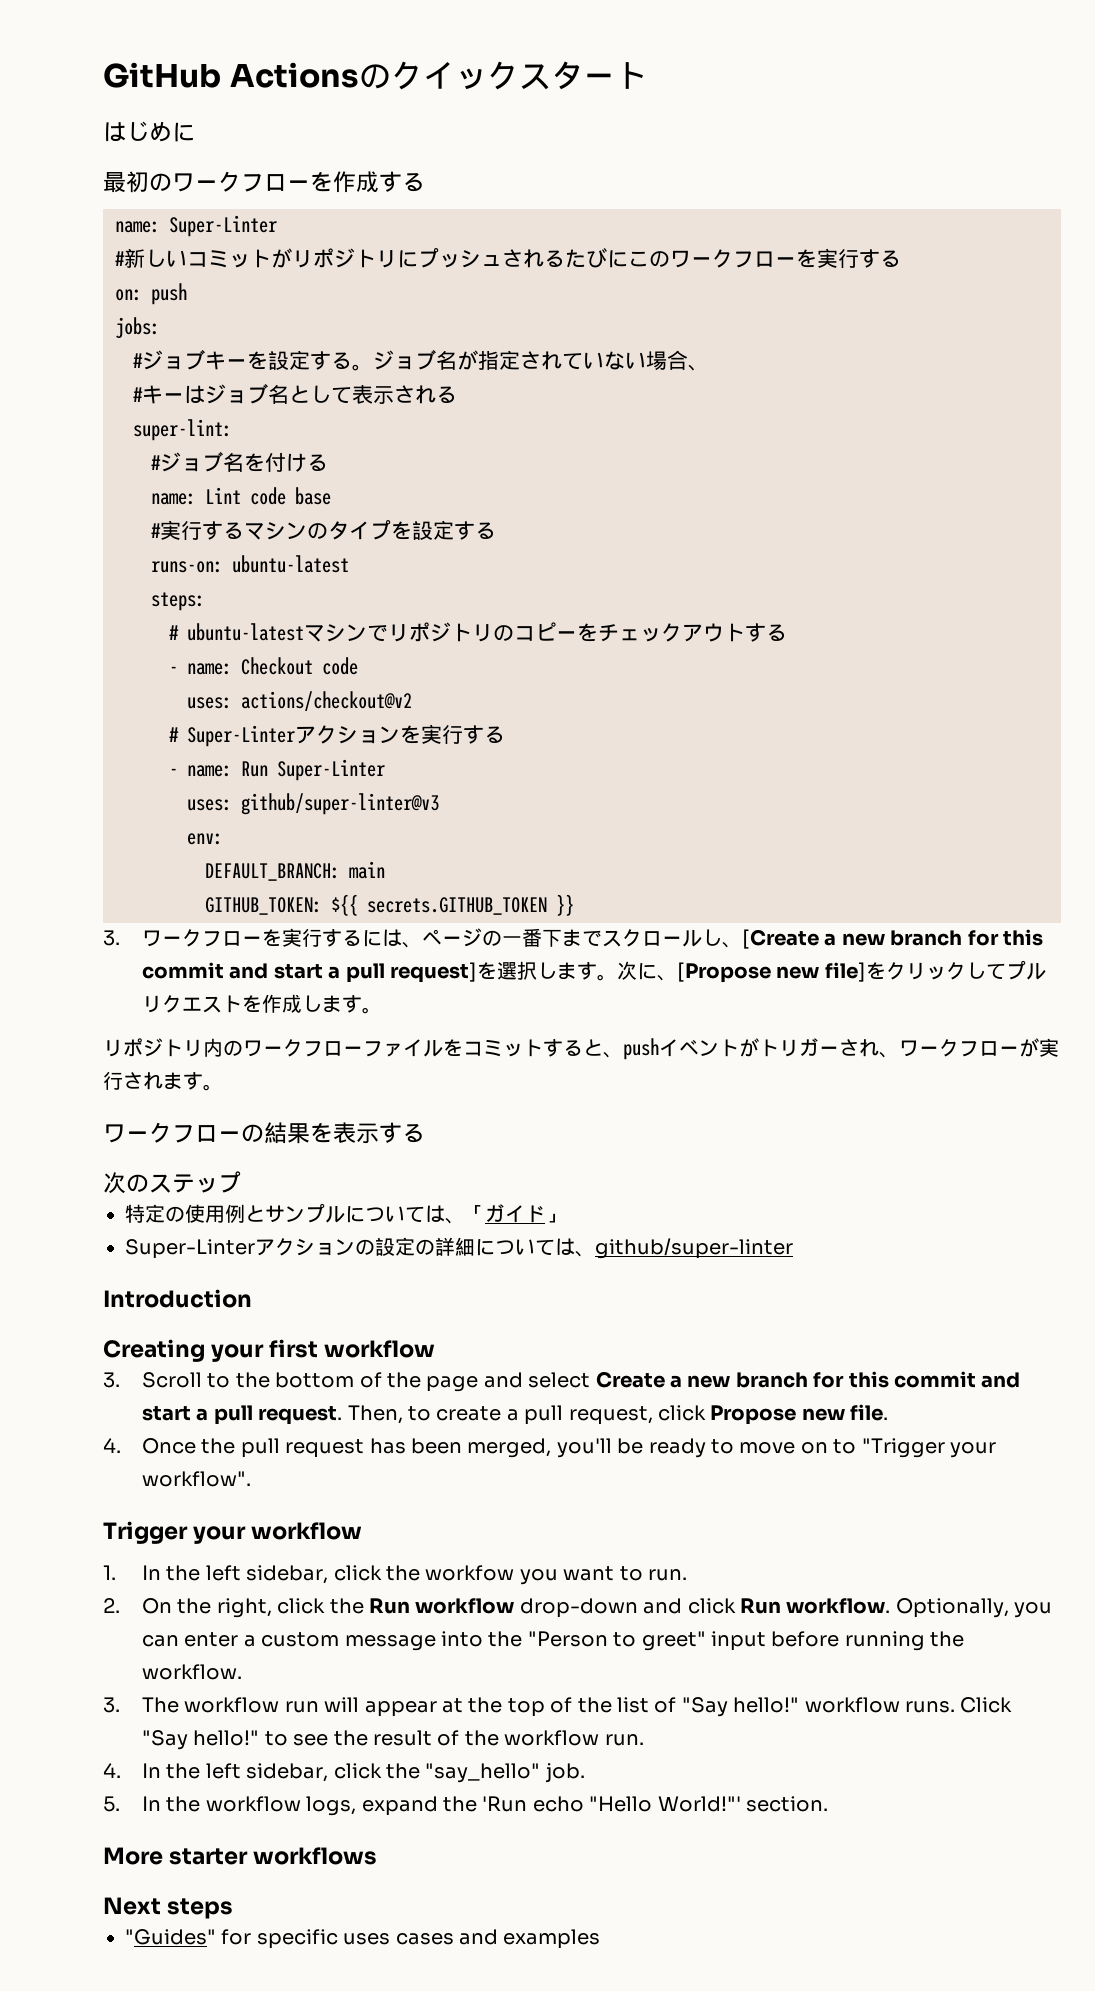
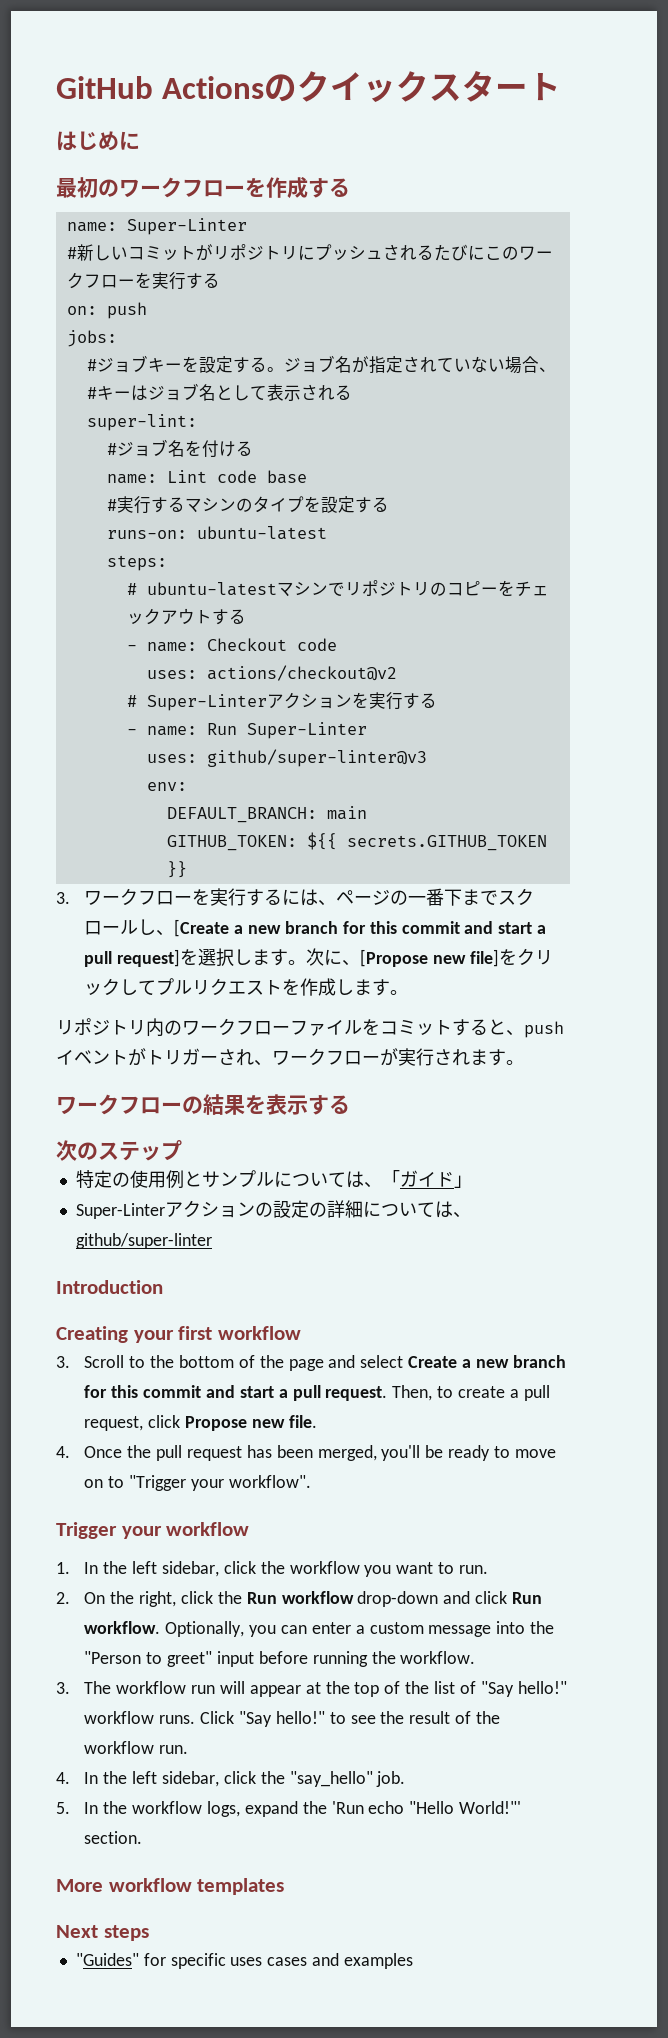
- 1. In the left sidebar, click the workfow you want to run.
+ 1. In the left sidebar, click the workflow you want to run.
- More starter workflows
+ More workflow templates

